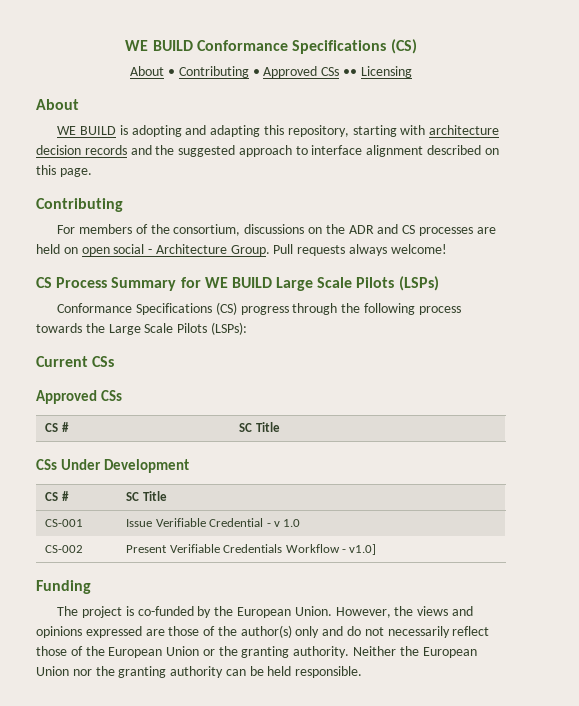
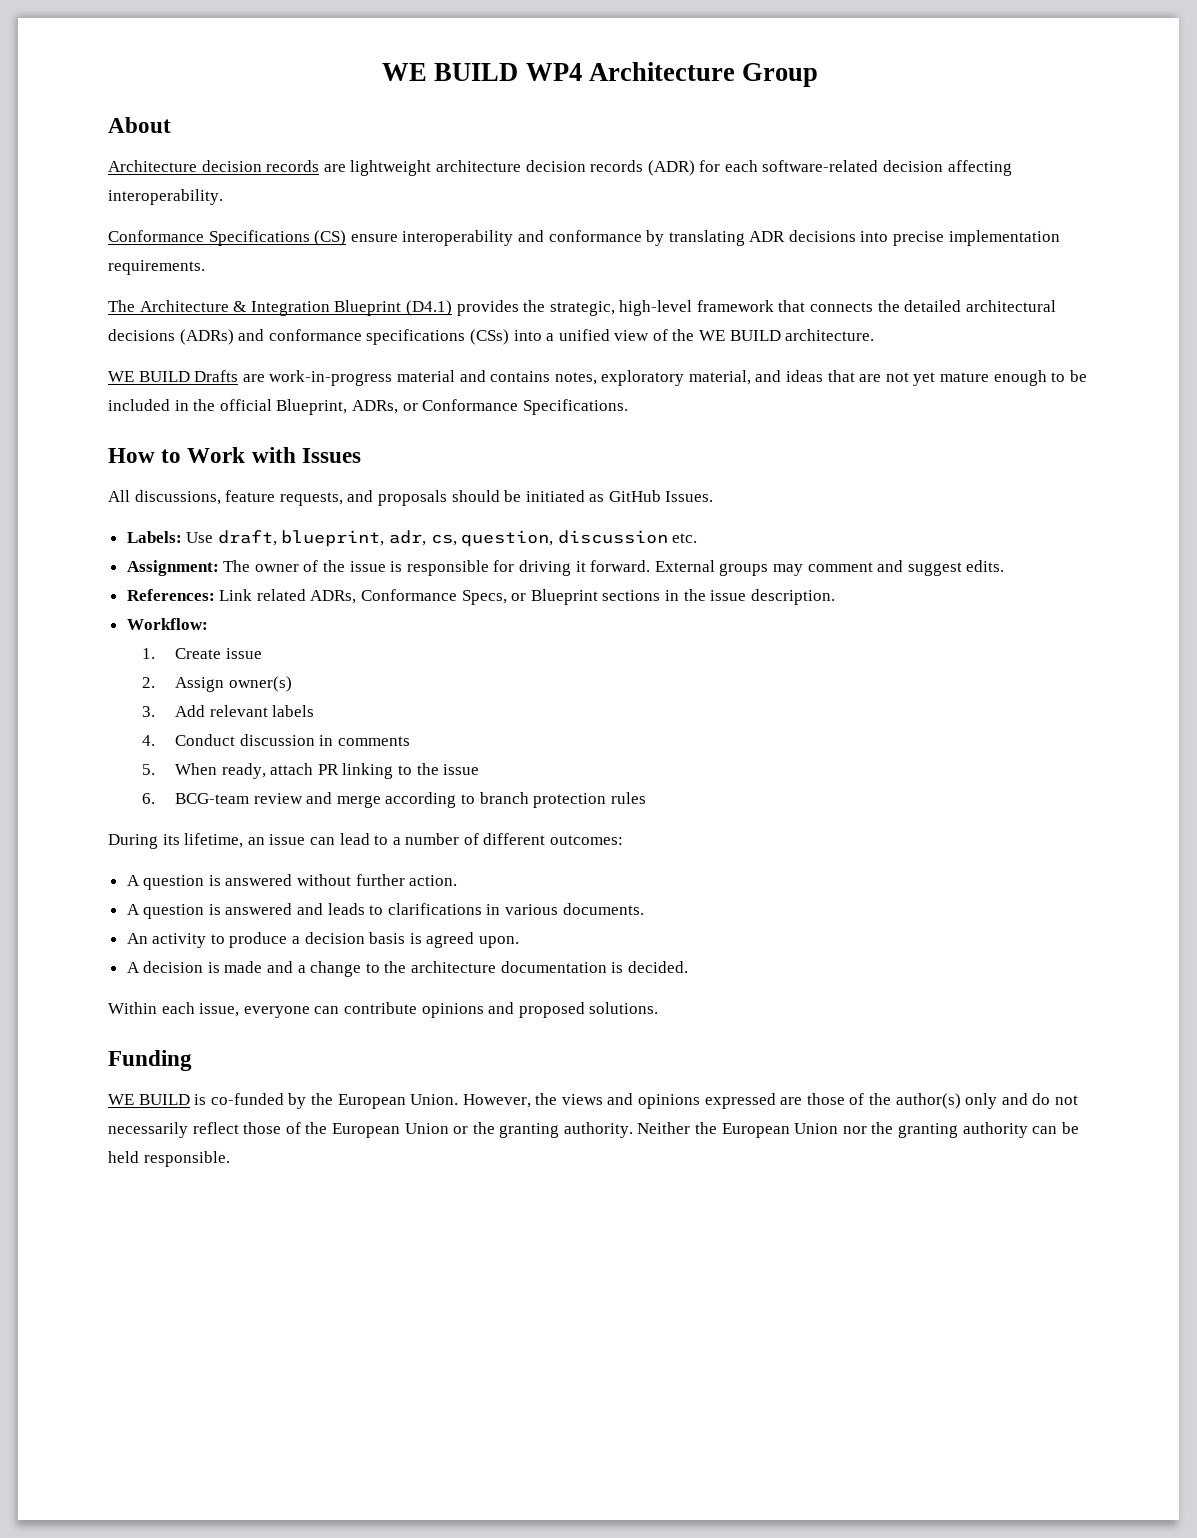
- WE BUILD Conformance Specifications (CS)
- About • Contributing • Approved CSs •• Licensing
+ WE BUILD WP4 Architecture Group
  About
- WE BUILD is adopting and adapting this repository, starting with architecture decision records and the suggested approach to interface alignment described on this page.
- Contributing
- For members of the consortium, discussions on the ADR and CS processes are held on open social - Architecture Group. Pull requests always welcome!
- CS Process Summary for WE BUILD Large Scale Pilots (LSPs)
- Conformance Specifications (CS) progress through the following process towards the Large Scale Pilots (LSPs):
- Current CSs
- Approved CSs
- CS # | SC Title
- CSs Under Development
- CS # | SC Title
- CS-001 | Issue Verifiable Credential - v 1.0
- CS-002 | Present Verifiable Credentials Workflow - v1.0]
+ Architecture decision records are lightweight architecture decision records (ADR) for each software-related decision affecting interoperability.
+ Conformance Specifications (CS) ensure interoperability and conformance by translating ADR decisions into precise implementation requirements.
+ The Architecture & Integration Blueprint (D4.1) provides the strategic, high-level framework that connects the detailed architectural decisions (ADRs) and conformance specifications (CSs) into a unified view of the WE BUILD architecture.
+ WE BUILD Drafts are work-in-progress material and contains notes, exploratory material, and ideas that are not yet mature enough to be included in the official Blueprint, ADRs, or Conformance Specifications.
+ How to Work with Issues
+ All discussions, feature requests, and proposals should be initiated as GitHub Issues.
+ Labels: Use draft, blueprint, adr, cs, question, discussion etc.
+ Assignment: The owner of the issue is responsible for driving it forward. External groups may comment and suggest edits.
+ References: Link related ADRs, Conformance Specs, or Blueprint sections in the issue description.
+ Workflow:
+ 1. Create issue
+ 2. Assign owner(s)
+ 3. Add relevant labels
+ 4. Conduct discussion in comments
+ 5. When ready, attach PR linking to the issue
+ 6. BCG-team review and merge according to branch protection rules
+ During its lifetime, an issue can lead to a number of different outcomes:
+ A question is answered without further action.
+ A question is answered and leads to clarifications in various documents.
+ An activity to produce a decision basis is agreed upon.
+ A decision is made and a change to the architecture documentation is decided.
+ Within each issue, everyone can contribute opinions and proposed solutions.
- The project is co-funded by the European Union.
+ WE BUILD is co-funded by the European Union.

